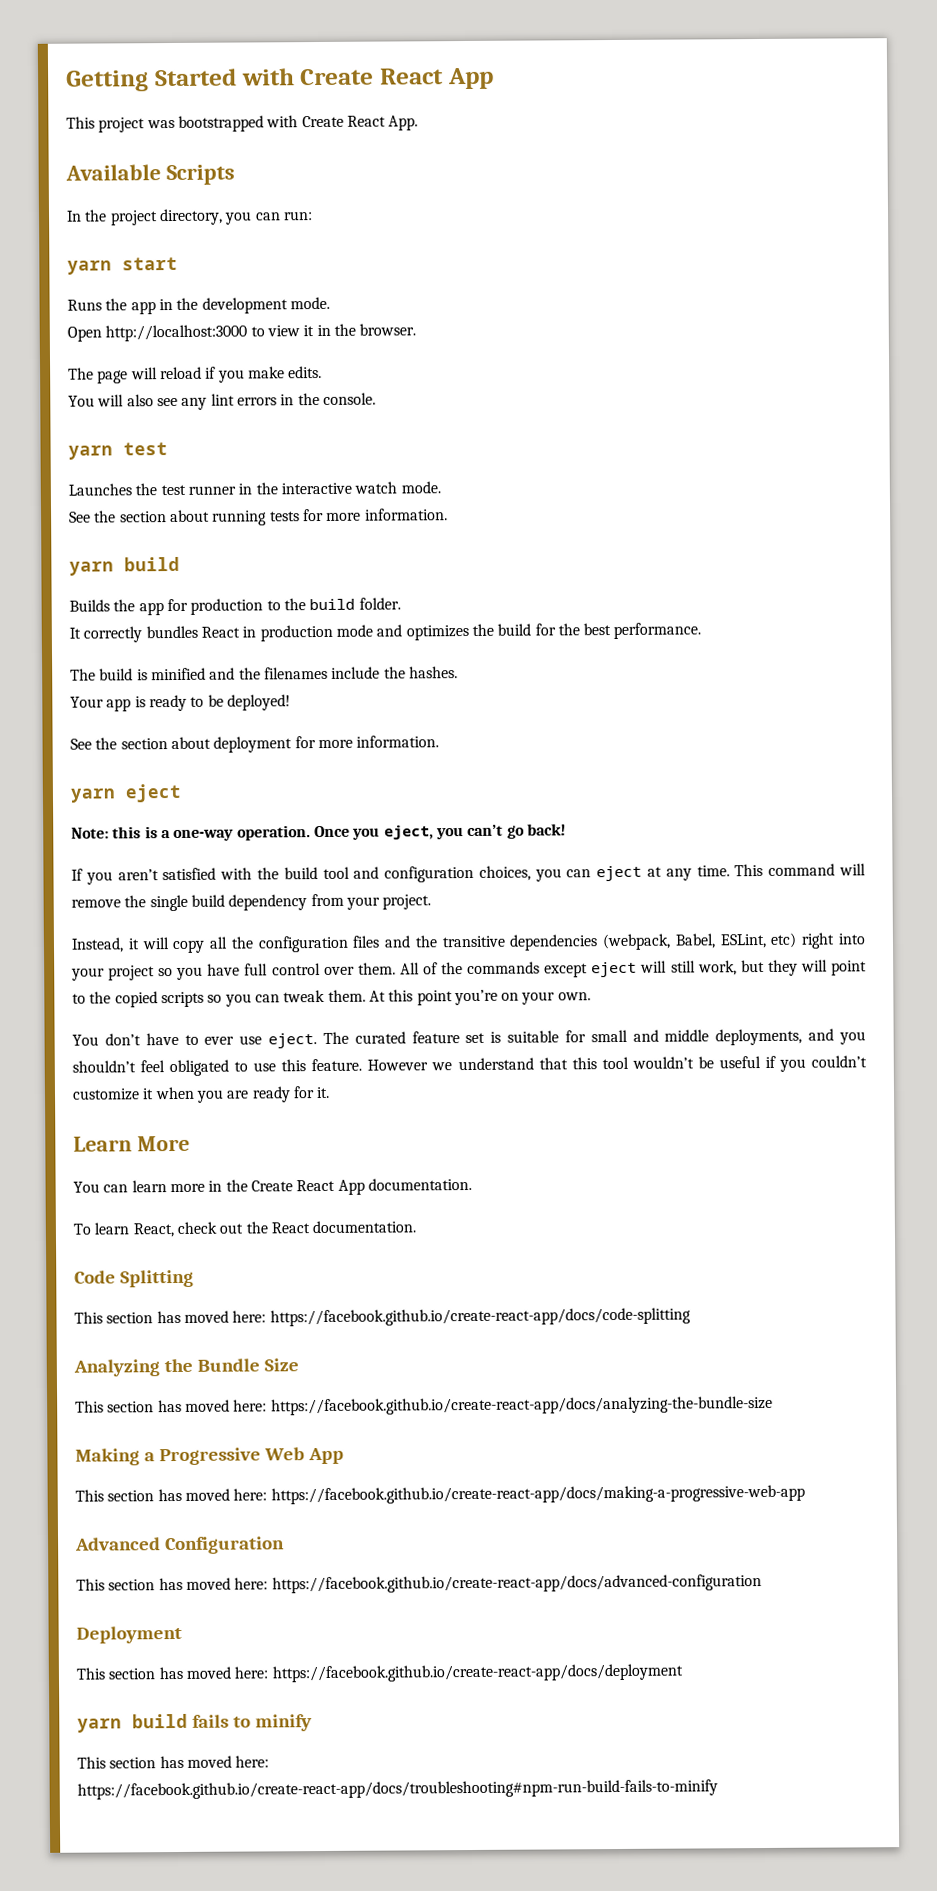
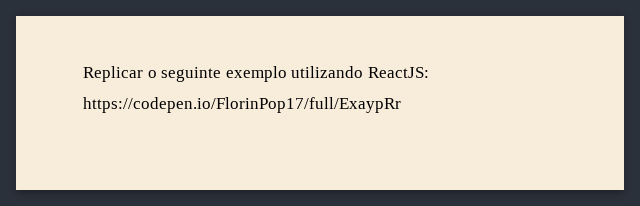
- Getting Started with Create React App
- This project was bootstrapped with Create React App.
- Available Scripts
- In the project directory, you can run:
- yarn start
- Runs the app in the development mode.
- Open http://localhost:3000 to view it in the browser.
- The page will reload if you make edits.
- You will also see any lint errors in the console.
- yarn test
- Launches the test runner in the interactive watch mode.
- See the section about running tests for more information.
- yarn build
- Builds the app for production to the build folder.
- It correctly bundles React in production mode and optimizes the build for the best performance.
- The build is minified and the filenames include the hashes.
- Your app is ready to be deployed!
- See the section about deployment for more information.
- yarn eject
- Note: this is a one-way operation. Once you eject, you can’t go back!
- If you aren’t satisfied with the build tool and configuration choices, you can eject at any time. This command will remove the single build dependency from your project.
- Instead, it will copy all the configuration files and the transitive dependencies (webpack, Babel, ESLint, etc) right into your project so you have full control over them. All of the commands except eject will still work, but they will point to the copied scripts so you can tweak them. At this point you’re on your own.
- You don’t have to ever use eject. The curated feature set is suitable for small and middle deployments, and you shouldn’t feel obligated to use this feature. However we understand that this tool wouldn’t be useful if you couldn’t customize it when you are ready for it.
- Learn More
- You can learn more in the Create React App documentation.
- To learn React, check out the React documentation.
- Code Splitting
- This section has moved here: https://facebook.github.io/create-react-app/docs/code-splitting
- Analyzing the Bundle Size
- This section has moved here: https://facebook.github.io/create-react-app/docs/analyzing-the-bundle-size
- Making a Progressive Web App
- This section has moved here: https://facebook.github.io/create-react-app/docs/making-a-progressive-web-app
- Advanced Configuration
- This section has moved here: https://facebook.github.io/create-react-app/docs/advanced-configuration
- Deployment
- This section has moved here: https://facebook.github.io/create-react-app/docs/deployment
- yarn build fails to minify
- This section has moved here: https://facebook.github.io/create-react-app/docs/troubleshooting#npm-run-build-fails-to-minify
+ Replicar o seguinte exemplo utilizando ReactJS:
+ https://codepen.io/FlorinPop17/full/ExaypRr

